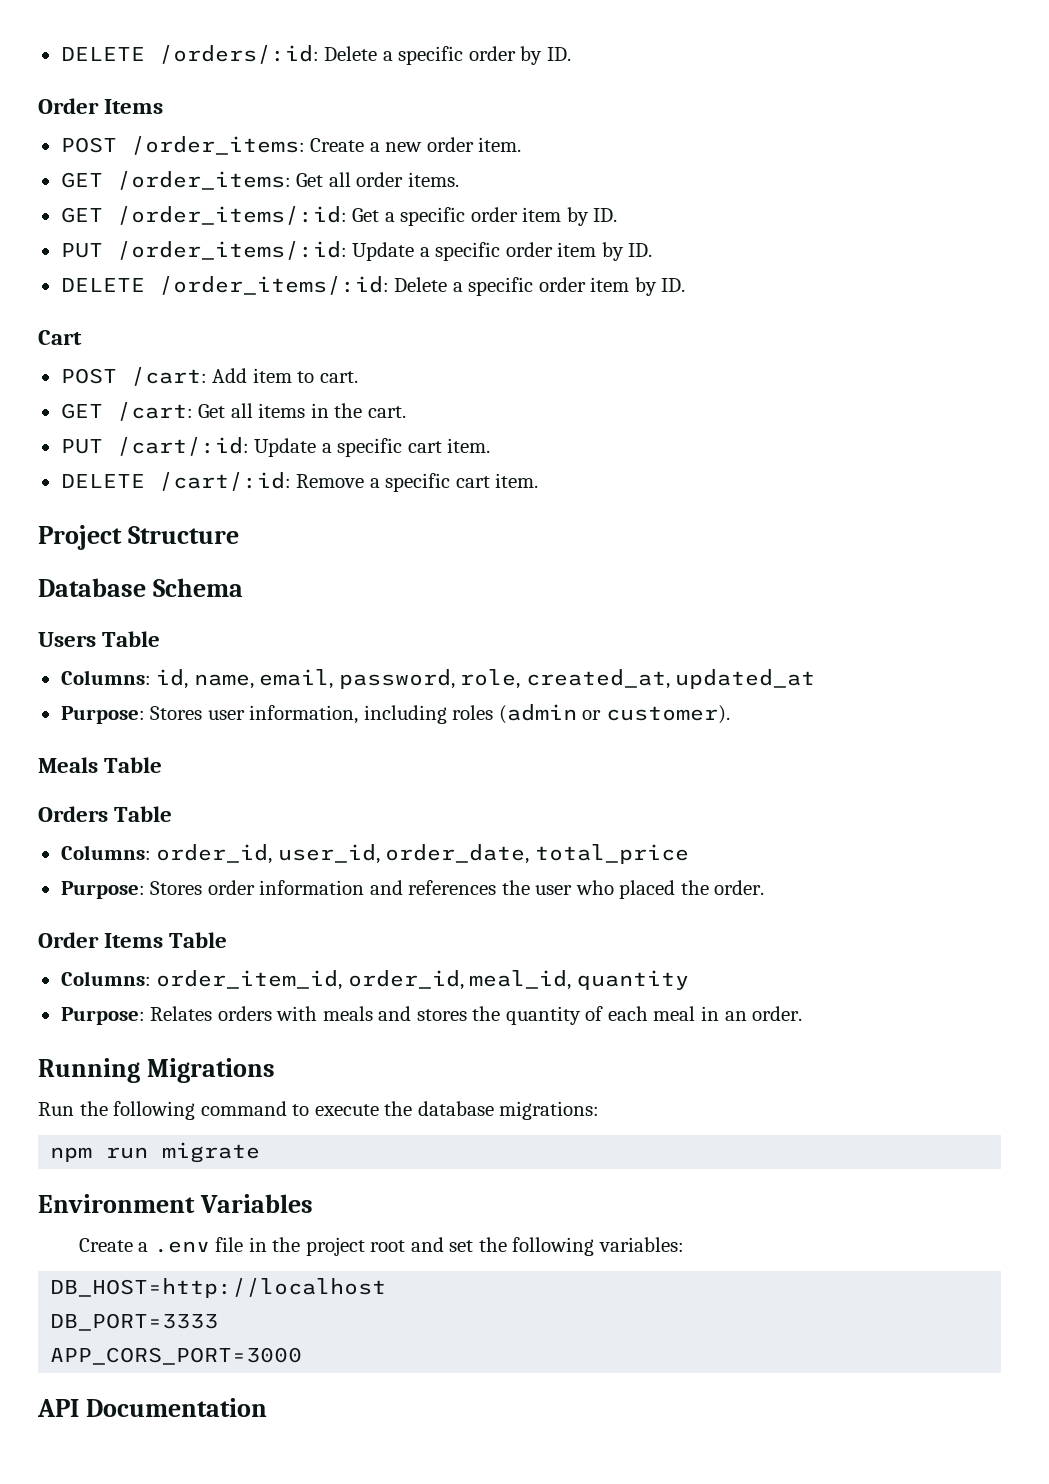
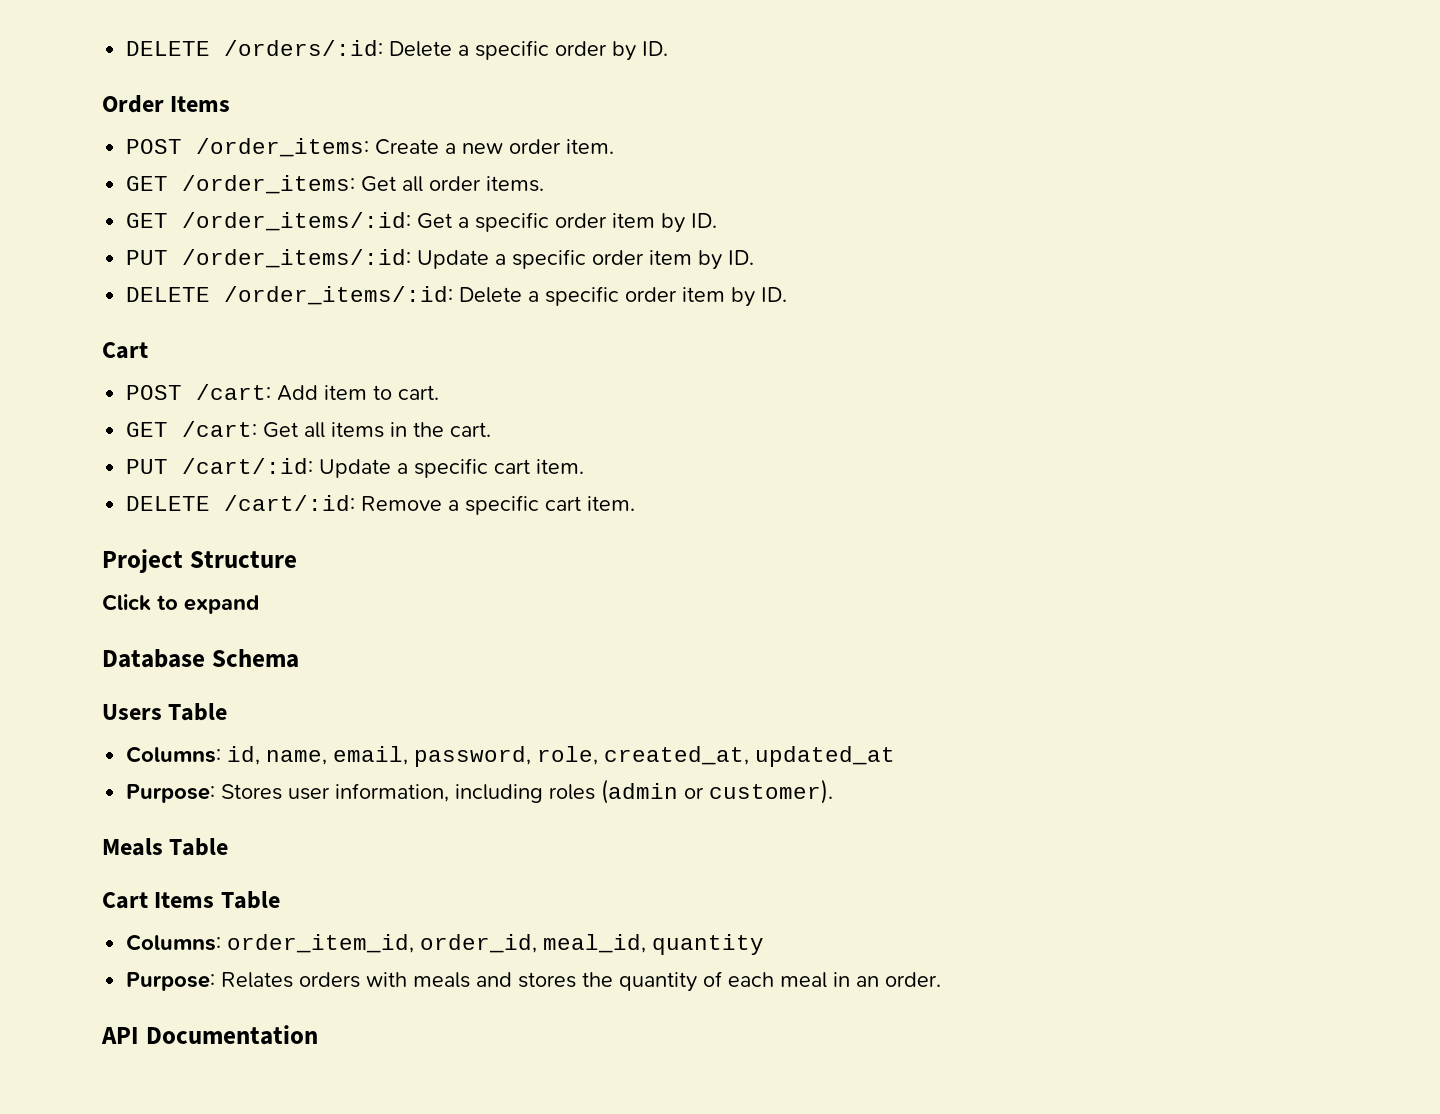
+ Click to expand
- Orders Table
- Columns: order_id, user_id, order_date, total_price
- Purpose: Stores order information and references the user who placed the order.
- Order Items Table
+ Cart Items Table
- Running Migrations
- Run the following command to execute the database migrations:
- npm run migrate
- Environment Variables
- Create a .env file in the project root and set the following variables:
- DB_HOST=http://localhost
- DB_PORT=3333
- APP_CORS_PORT=3000

